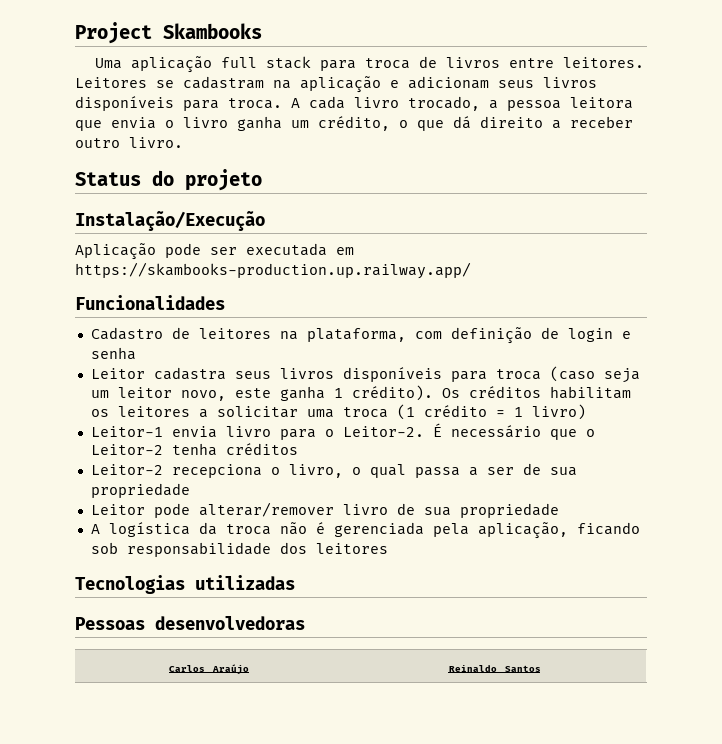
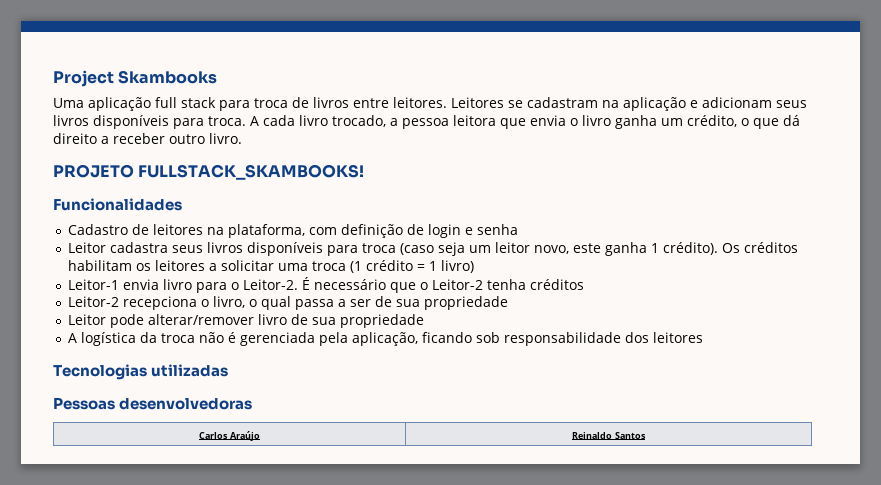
- Status do projeto
- Instalação/Execução
- Aplicação pode ser executada em https://skambooks-production.up.railway.app/
+ PROJETO FULLSTACK_SKAMBOOKS!

